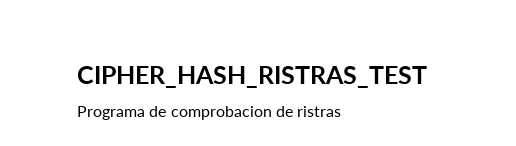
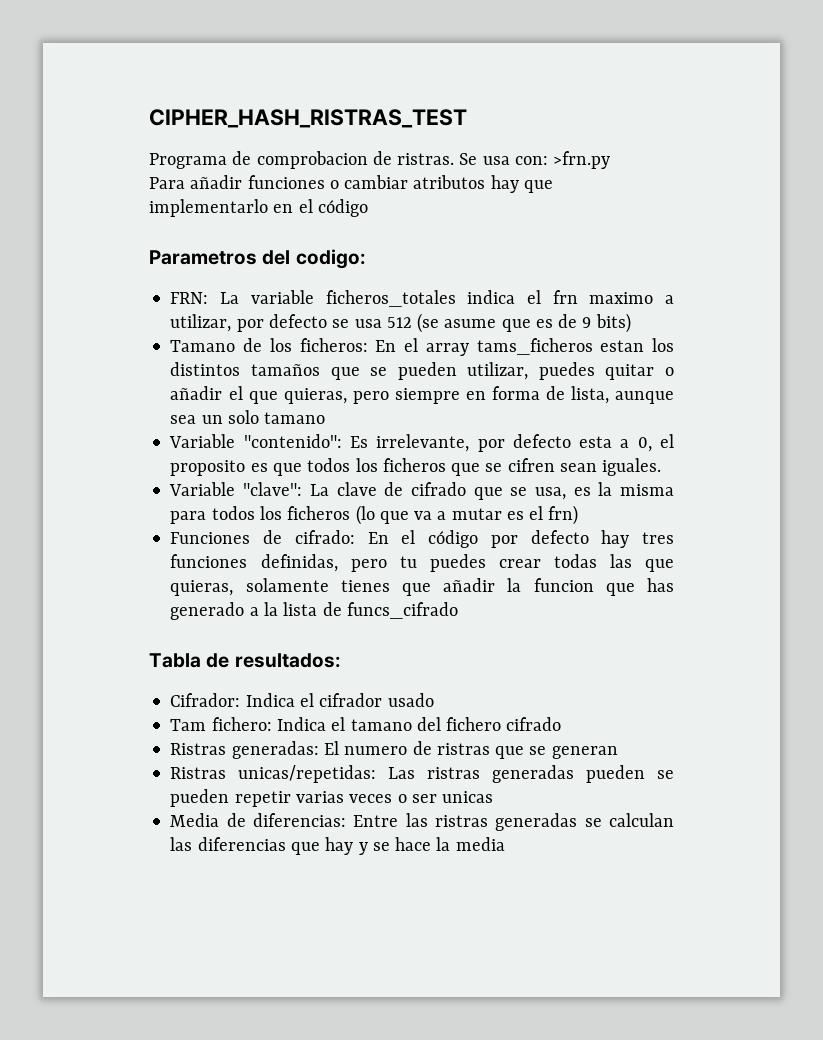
- Programa de comprobacion de ristras
+ Programa de comprobacion de ristras. Se usa con: >frn.py
+ Para añadir funciones o cambiar atributos hay que implementarlo en el código
+ Parametros del codigo:
+ FRN: La variable ficheros_totales indica el frn maximo a utilizar, por defecto se usa 512 (se asume que es de 9 bits)
+ Tamano de los ficheros: En el array tams_ficheros estan los distintos tamaños que se pueden utilizar, puedes quitar o añadir el que quieras, pero siempre en forma de lista, aunque sea un solo tamano
+ Variable "contenido": Es irrelevante, por defecto esta a 0, el proposito es que todos los ficheros que se cifren sean iguales.
+ Variable "clave": La clave de cifrado que se usa, es la misma para todos los ficheros (lo que va a mutar es el frn)
+ Funciones de cifrado: En el código por defecto hay tres funciones definidas, pero tu puedes crear todas las que quieras, solamente tienes que añadir la funcion que has generado a la lista de funcs_cifrado
+ Tabla de resultados:
+ Cifrador: Indica el cifrador usado
+ Tam fichero: Indica el tamano del fichero cifrado
+ Ristras generadas: El numero de ristras que se generan
+ Ristras unicas/repetidas: Las ristras generadas pueden se pueden repetir varias veces o ser unicas
+ Media de diferencias: Entre las ristras generadas se calculan las diferencias que hay y se hace la media

